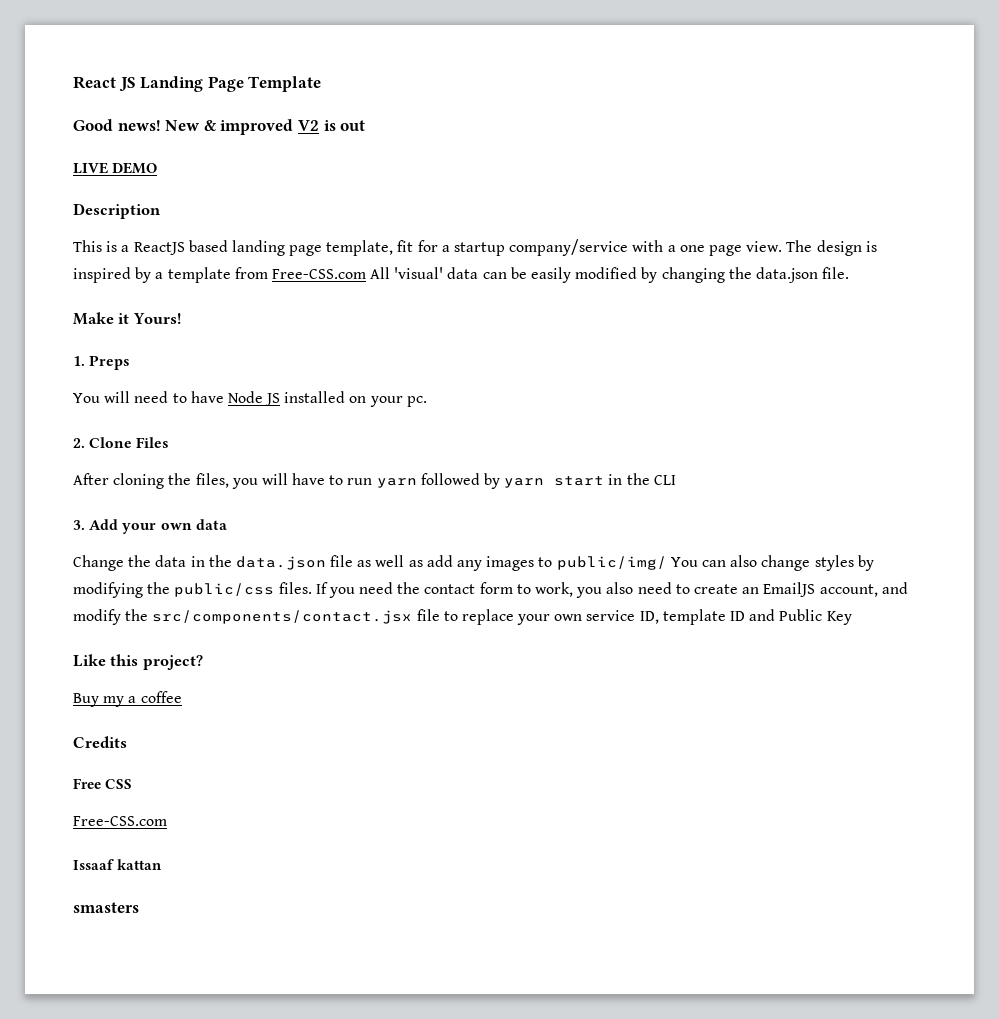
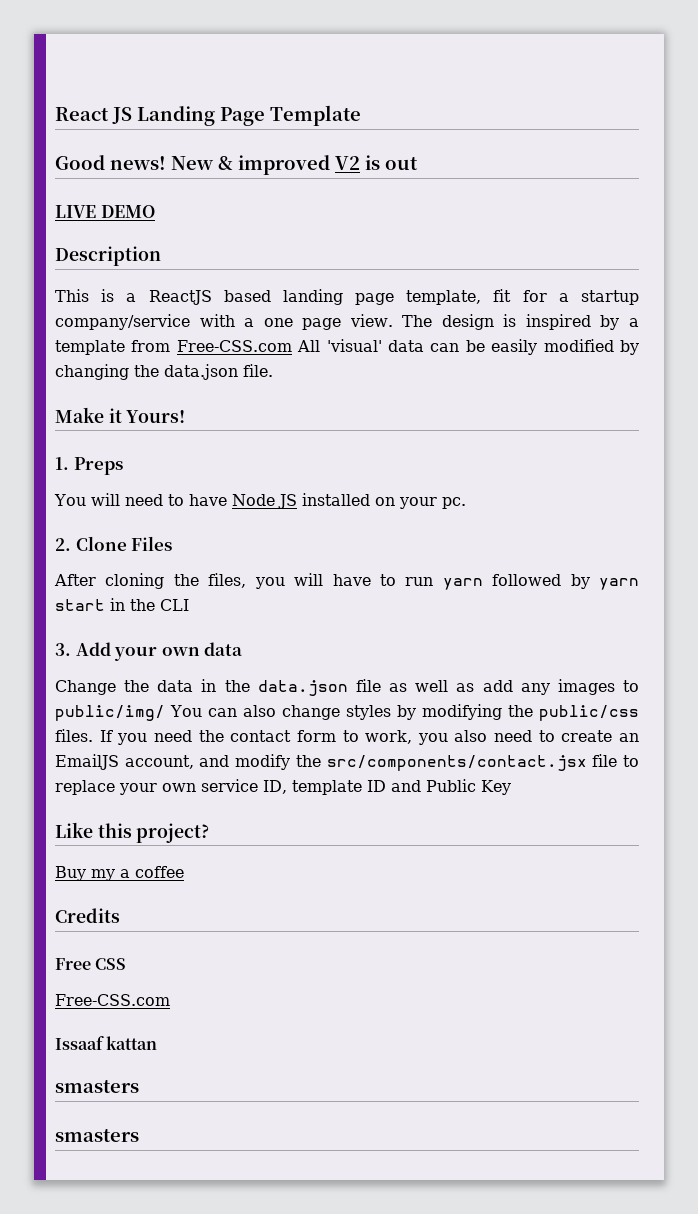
  Issaaf kattan
+ smasters

